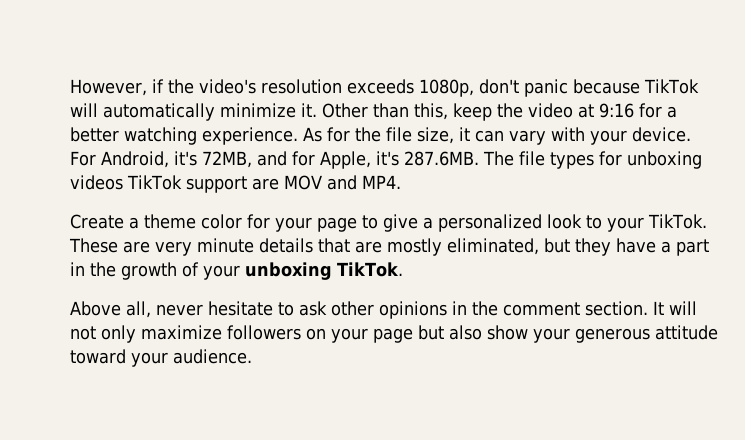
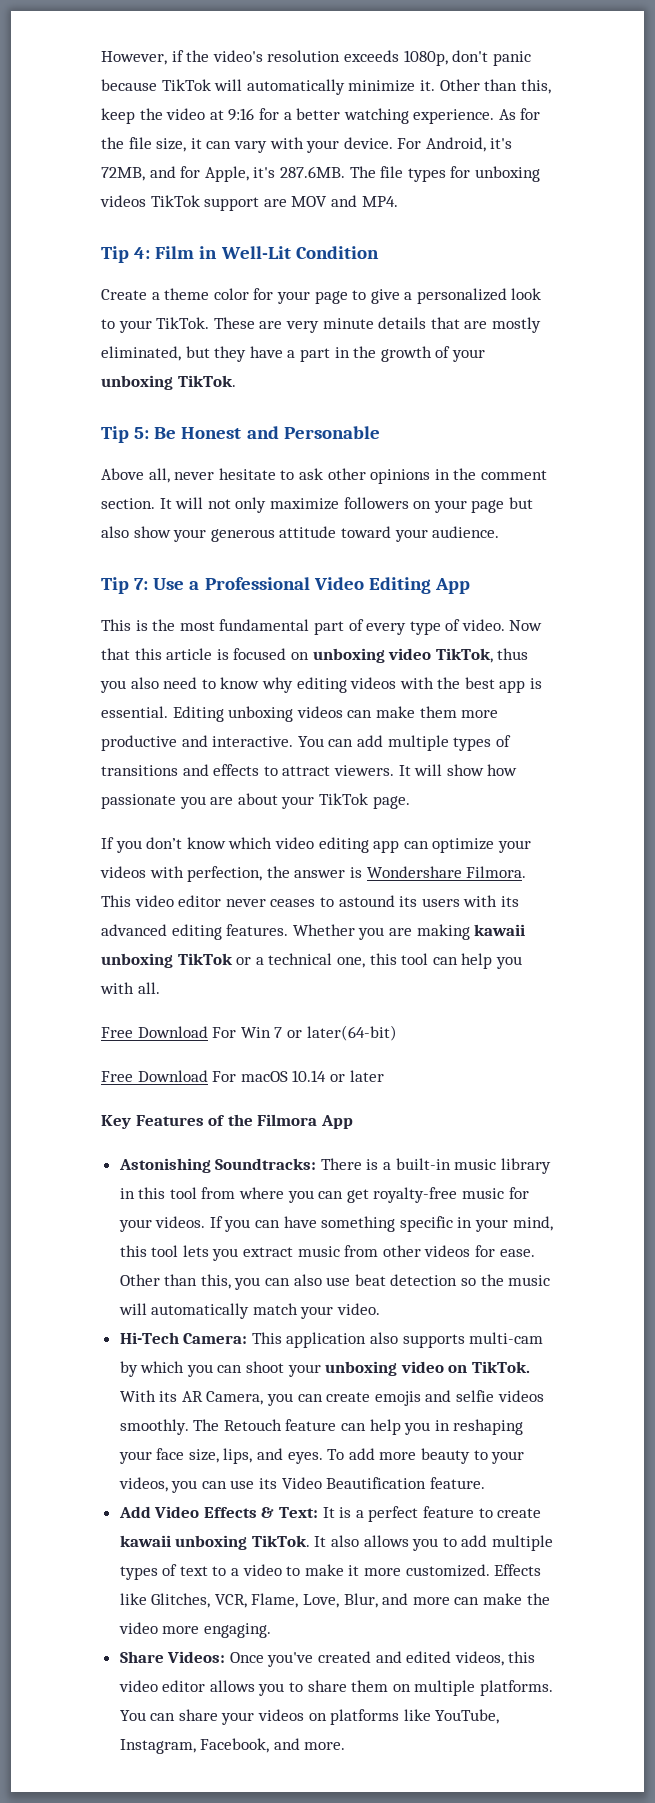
+ Tip 4: Film in Well-Lit Condition
+ Tip 5: Be Honest and Personable
+ Tip 7: Use a Professional Video Editing App
+ This is the most fundamental part of every type of video. Now that this article is focused on unboxing video TikTok, thus you also need to know why editing videos with the best app is essential. Editing unboxing videos can make them more productive and interactive. You can add multiple types of transitions and effects to attract viewers. It will show how passionate you are about your TikTok page.
+ If you don’t know which video editing app can optimize your videos with perfection, the answer is Wondershare Filmora. This video editor never ceases to astound its users with its advanced editing features. Whether you are making kawaii unboxing TikTok or a technical one, this tool can help you with all.
+ Free Download For Win 7 or later(64-bit)
+ Free Download For macOS 10.14 or later
+ Key Features of the Filmora App
+ Astonishing Soundtracks: There is a built-in music library in this tool from where you can get royalty-free music for your videos. If you can have something specific in your mind, this tool lets you extract music from other videos for ease. Other than this, you can also use beat detection so the music will automatically match your video.
+ Hi-Tech Camera: This application also supports multi-cam by which you can shoot your unboxing video on TikTok. With its AR Camera, you can create emojis and selfie videos smoothly. The Retouch feature can help you in reshaping your face size, lips, and eyes. To add more beauty to your videos, you can use its Video Beautification feature.
+ Add Video Effects & Text: It is a perfect feature to create kawaii unboxing TikTok. It also allows you to add multiple types of text to a video to make it more customized. Effects like Glitches, VCR, Flame, Love, Blur, and more can make the video more engaging.
+ Share Videos: Once you've created and edited videos, this video editor allows you to share them on multiple platforms. You can share your videos on platforms like YouTube, Instagram, Facebook, and more.

